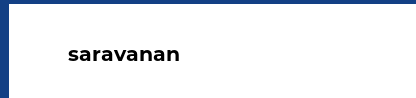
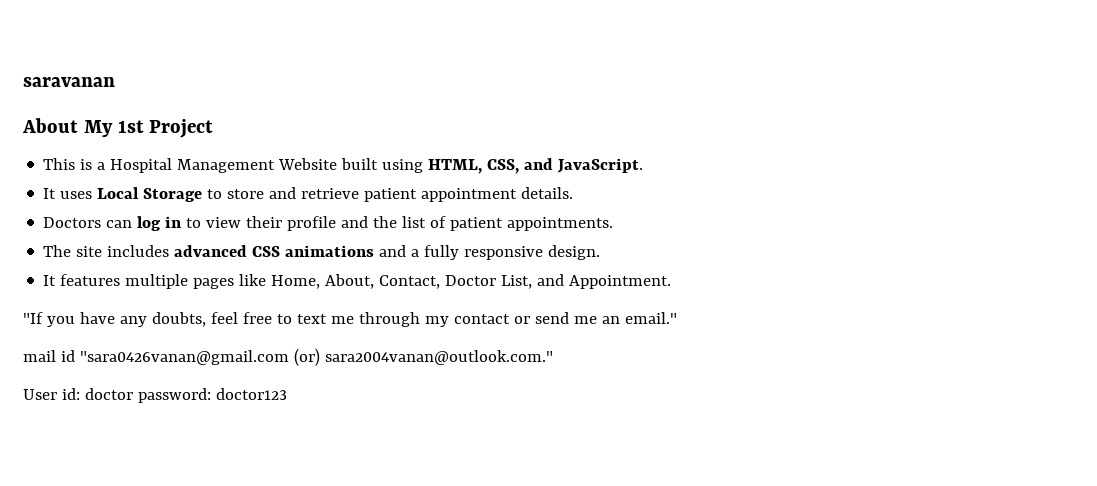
+ About My 1st Project
+ This is a Hospital Management Website built using HTML, CSS, and JavaScript.
+ It uses Local Storage to store and retrieve patient appointment details.
+ Doctors can log in to view their profile and the list of patient appointments.
+ The site includes advanced CSS animations and a fully responsive design.
+ It features multiple pages like Home, About, Contact, Doctor List, and Appointment.
+ "If you have any doubts, feel free to text me through my contact or send me an email."
+ mail id "sara0426vanan@gmail.com (or) sara2004vanan@outlook.com."
+ User id: doctor password: doctor123

